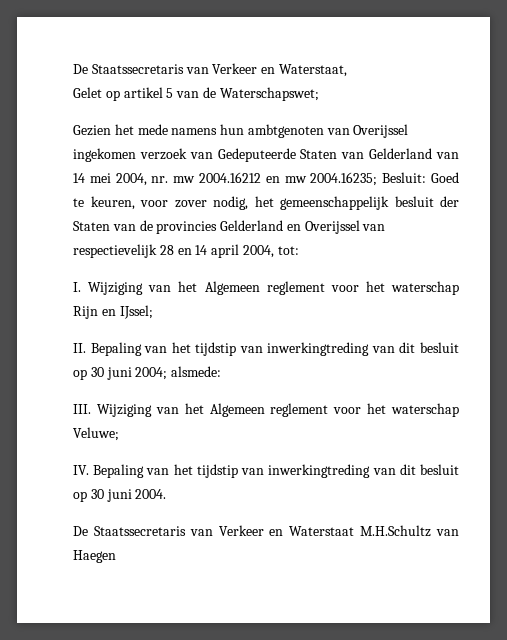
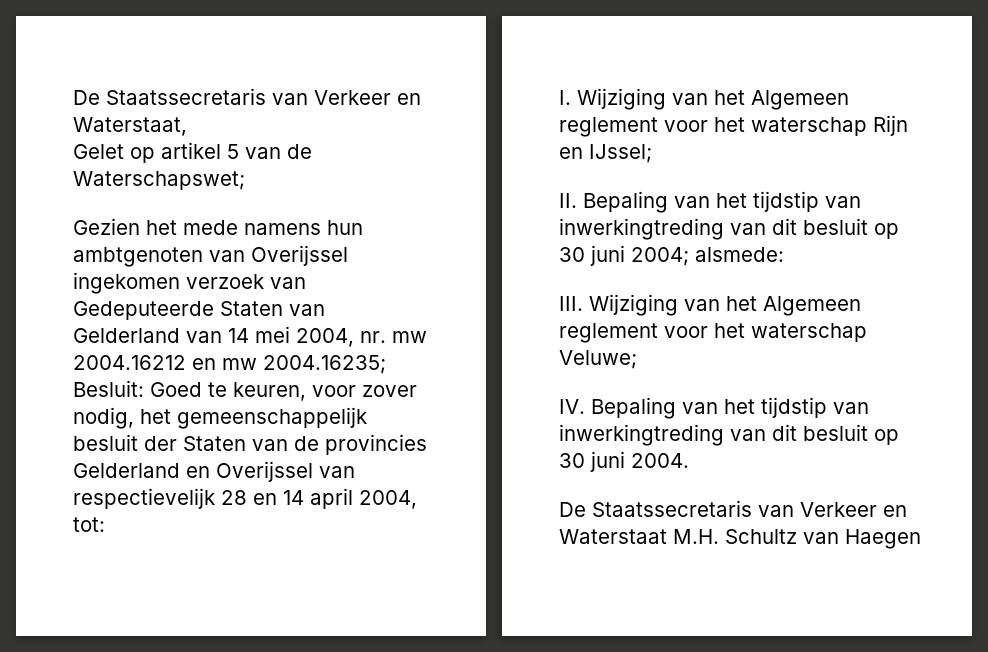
- De Staatssecretaris van Verkeer en Waterstaat M.H.Schultz van Haegen
+ De Staatssecretaris van Verkeer en Waterstaat M.H. Schultz van Haegen

